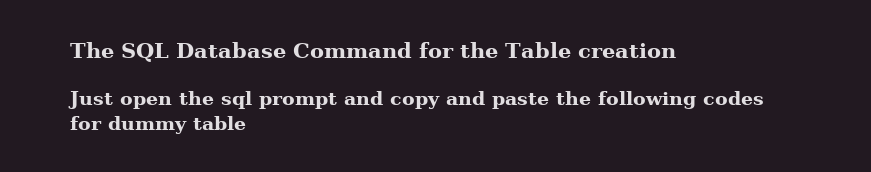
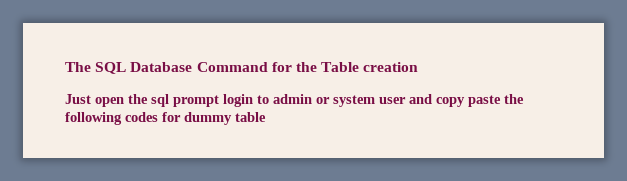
- Just open the sql prompt and copy and paste the following codes for dummy table
+ Just open the sql prompt login to admin or system user and copy paste the following codes for dummy table

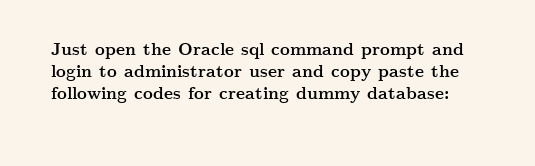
- The SQL Database Command for the Table creation
- Just open the sql prompt login to admin or system user and copy paste the following codes for dummy table
+ Just open the Oracle sql command prompt and login to administrator user and copy paste the following codes for creating dummy database:

